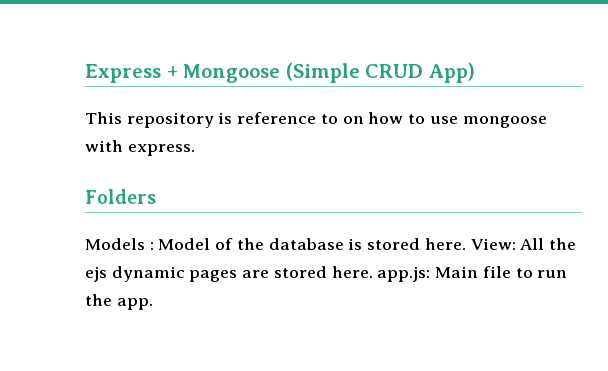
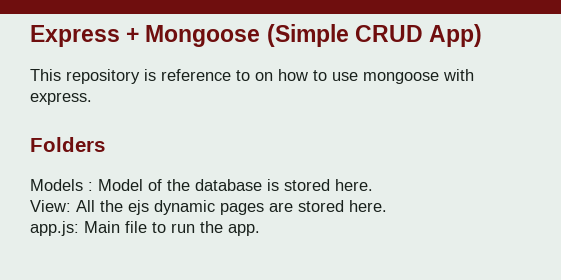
- Models : Model of the database is stored here. View: All the ejs dynamic pages are stored here. app.js: Main file to run the app.
+ Models : Model of the database is stored here.
+ View: All the ejs dynamic pages are stored here.
+ app.js: Main file to run the app.

